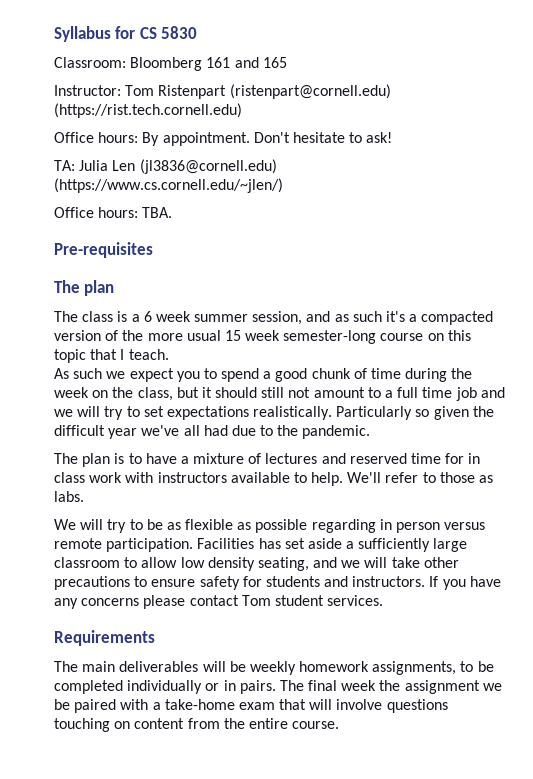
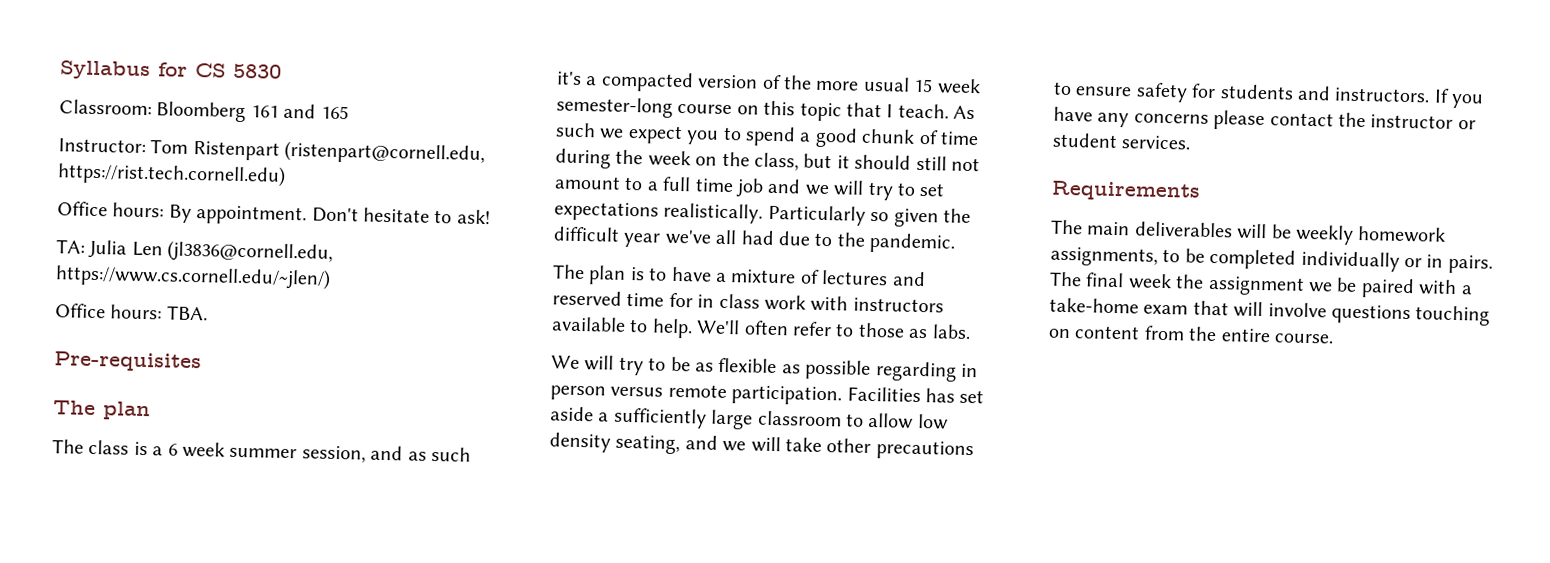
- Instructor: Tom Ristenpart (ristenpart@cornell.edu) (https://rist.tech.cornell.edu)
+ Instructor: Tom Ristenpart (ristenpart@cornell.edu, https://rist.tech.cornell.edu)
- TA: Julia Len (jl3836@cornell.edu) (https://www.cs.cornell.edu/~jlen/)
+ TA: Julia Len (jl3836@cornell.edu, https://www.cs.cornell.edu/~jlen/)
- The class is a 6 week summer session, and as such it's a compacted version of the more usual 15 week semester-long course on this topic that I teach.
- As such we expect you to spend a good chunk of time during the week on the class, but it should still not amount to a full time job and we will try to set expectations realistically.
+ The class is a 6 week summer session, and as such it's a compacted version of the more usual 15 week semester-long course on this topic that I teach. As such we expect you to spend a good chunk of time during the week on the class, but it should still not amount to a full time job and we will try to set expectations realistically.
- We'll refer to those as labs.
+ We'll often refer to those as labs.
- If you have any concerns please contact Tom student services.
+ If you have any concerns please contact the instructor or student services.

